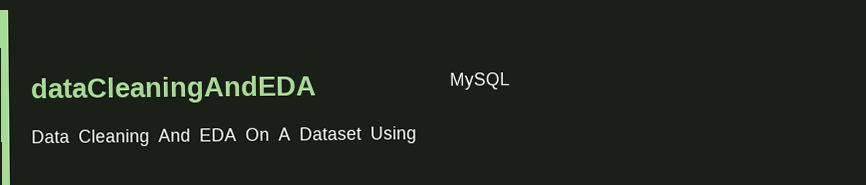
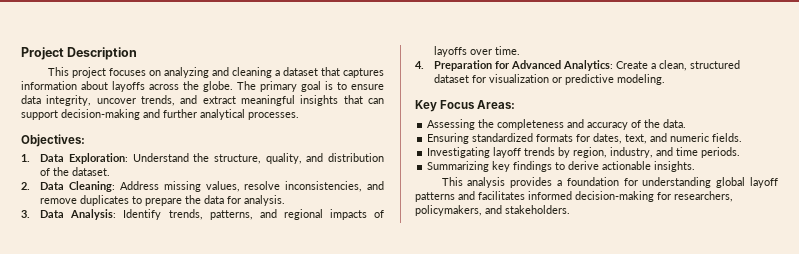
- dataCleaningAndEDA
- Data Cleaning And EDA On A Dataset Using MySQL
+ Project Description
+ This project focuses on analyzing and cleaning a dataset that captures information about layoffs across the globe. The primary goal is to ensure data integrity, uncover trends, and extract meaningful insights that can support decision-making and further analytical processes.
+ Objectives:
+ 1. Data Exploration: Understand the structure, quality, and distribution of the dataset.
+ 2. Data Cleaning: Address missing values, resolve inconsistencies, and remove duplicates to prepare the data for analysis.
+ 3. Data Analysis: Identify trends, patterns, and regional impacts of layoffs over time.
+ 4. Preparation for Advanced Analytics: Create a clean, structured dataset for visualization or predictive modeling.
+ Key Focus Areas:
+ Assessing the completeness and accuracy of the data.
+ Ensuring standardized formats for dates, text, and numeric fields.
+ Investigating layoff trends by region, industry, and time periods.
+ Summarizing key findings to derive actionable insights.
+ This analysis provides a foundation for understanding global layoff patterns and facilitates informed decision-making for researchers, policymakers, and stakeholders.

